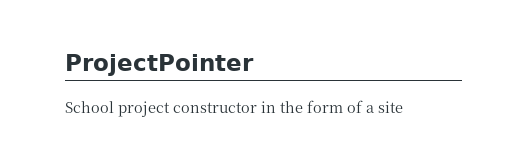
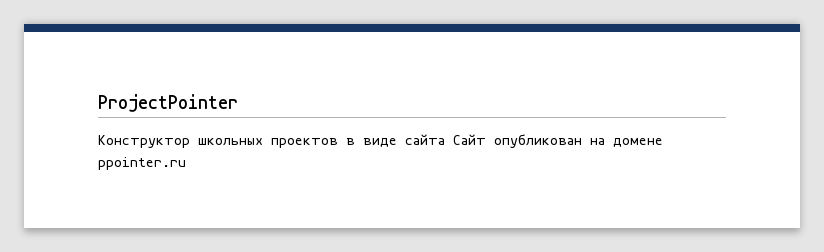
- School project constructor in the form of a site
+ Конструктор школьных проектов в виде сайта Сайт опубликован на домене ppointer.ru

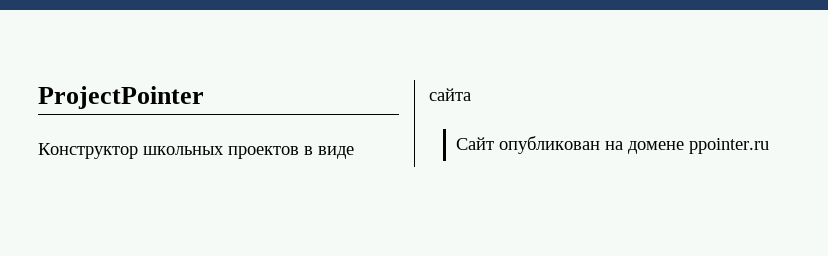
- Конструктор школьных проектов в виде сайта Сайт опубликован на домене ppointer.ru
+ Конструктор школьных проектов в виде сайта
+ Сайт опубликован на домене ppointer.ru

